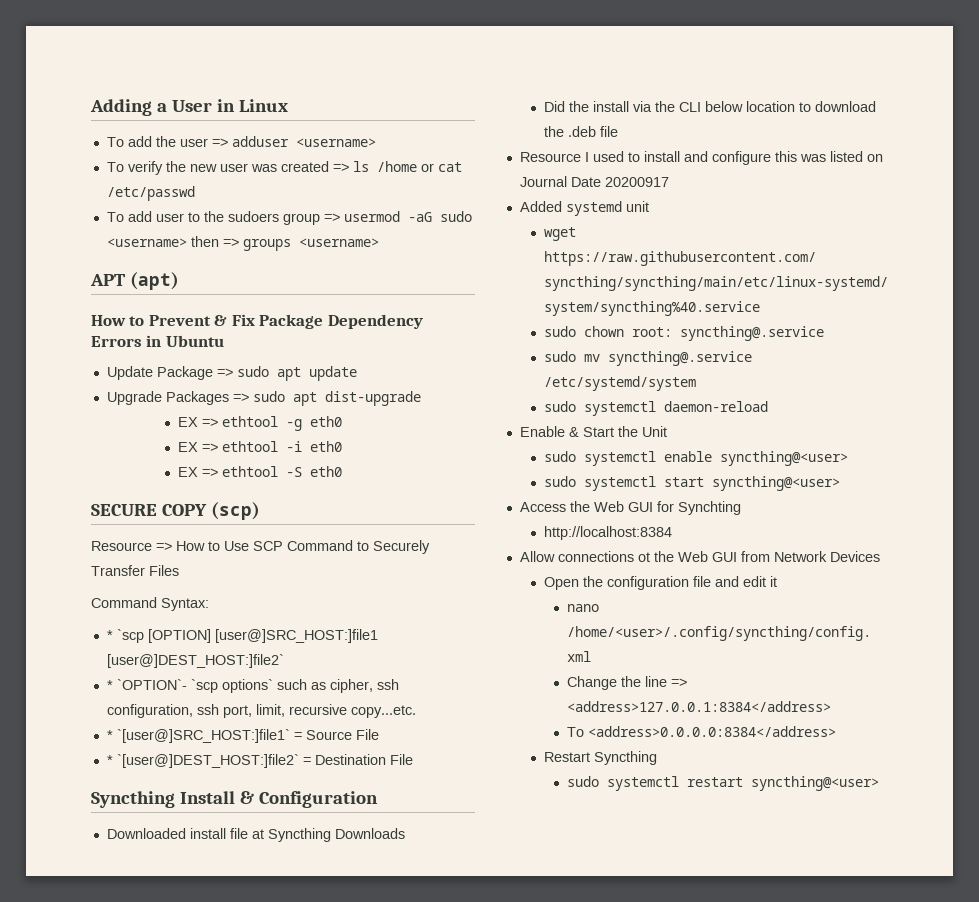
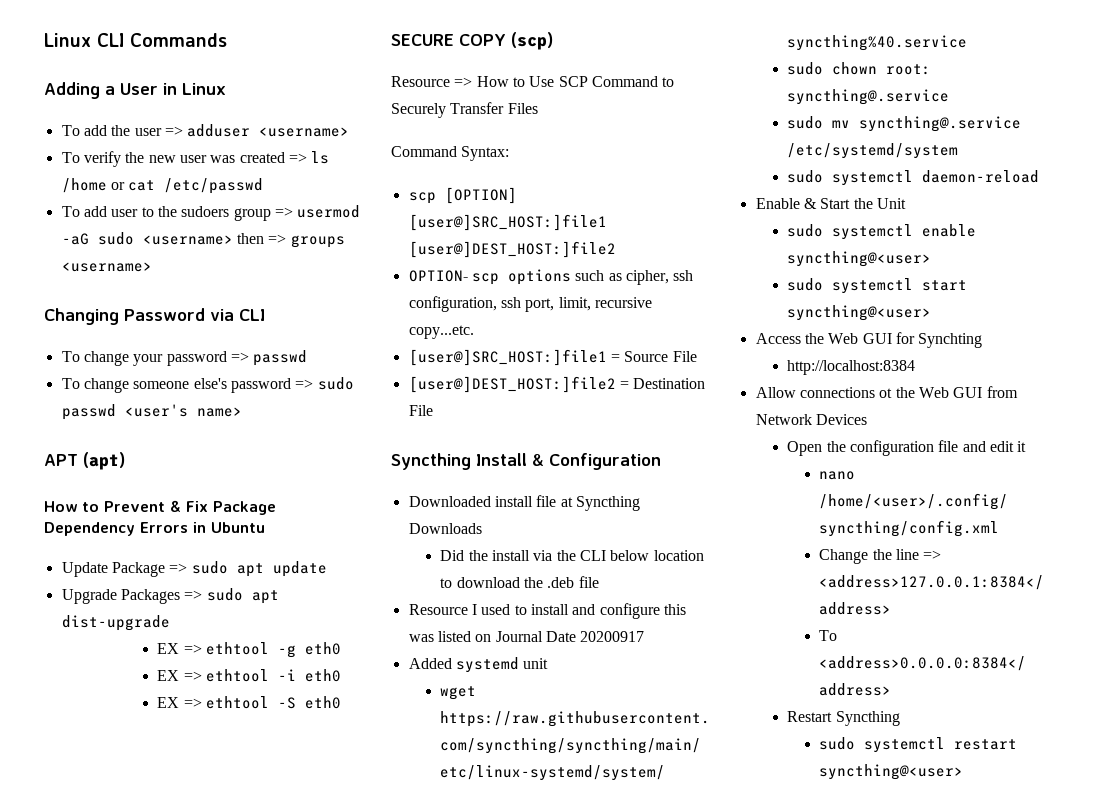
+ Linux CLI Commands
+ Changing Password via CLI
+ To change your password => passwd
+ To change someone else's password => sudo passwd <user's name>
- * `scp [OPTION] [user@]SRC_HOST:]file1 [user@]DEST_HOST:]file2`
- * `OPTION`- `scp options` such as cipher, ssh configuration, ssh port, limit, recursive copy...etc.
+ scp [OPTION] [user@]SRC_HOST:]file1 [user@]DEST_HOST:]file2
+ OPTION- scp options such as cipher, ssh configuration, ssh port, limit, recursive copy...etc.
- * `[user@]SRC_HOST:]file1` = Source File
+ [user@]SRC_HOST:]file1 = Source File
- * `[user@]DEST_HOST:]file2` = Destination File
+ [user@]DEST_HOST:]file2 = Destination File

